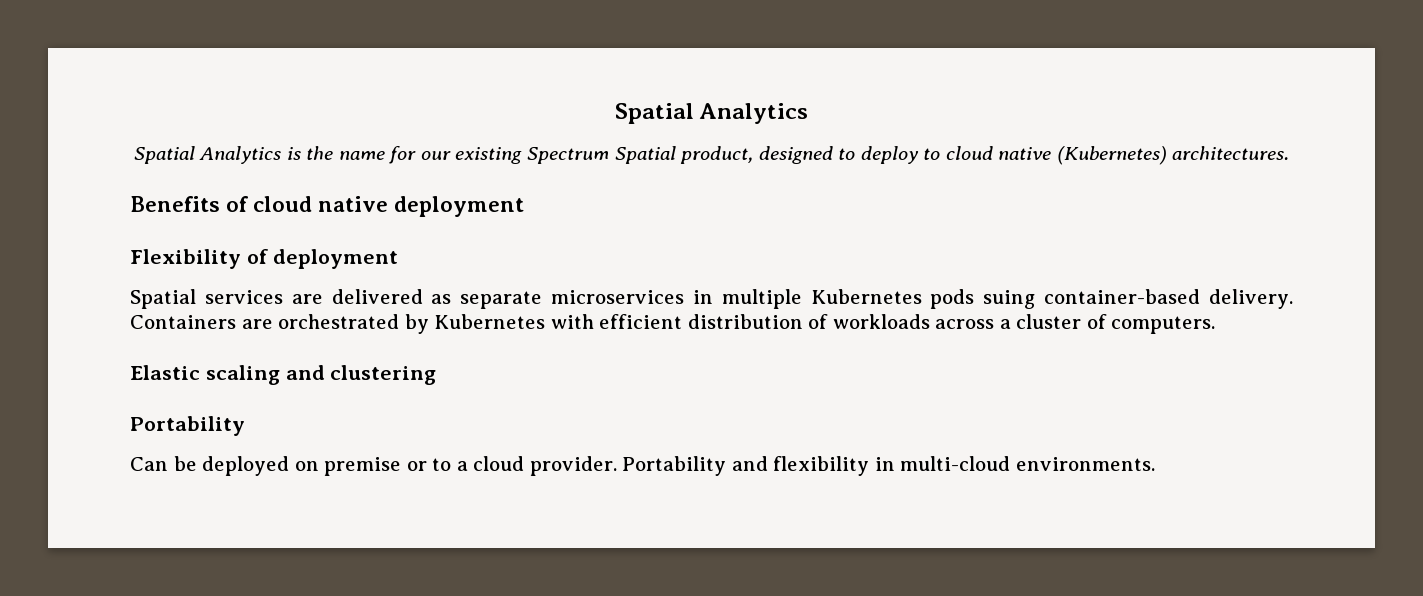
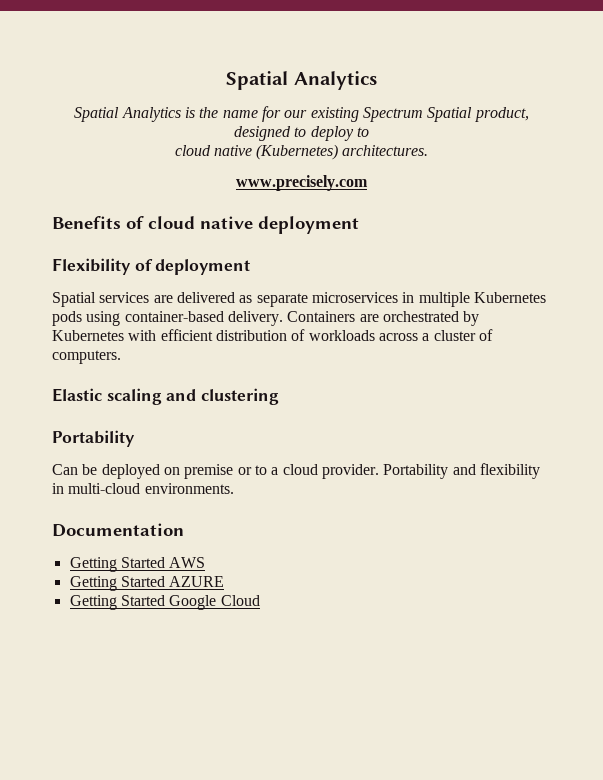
- Spatial Analytics is the name for our existing Spectrum Spatial product, designed to deploy to cloud native (Kubernetes) architectures.
+ Spatial Analytics is the name for our existing Spectrum Spatial product, designed to deploy to
+ cloud native (Kubernetes) architectures.
+ www.precisely.com
- Spatial services are delivered as separate microservices in multiple Kubernetes pods suing container-based delivery.
+ Spatial services are delivered as separate microservices in multiple Kubernetes pods using container-based delivery.
+ Documentation
+ Getting Started AWS
+ Getting Started AZURE
+ Getting Started Google Cloud

